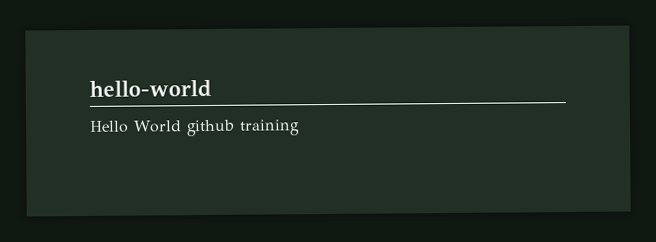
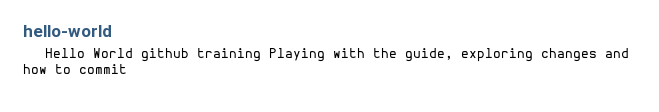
- Hello World github training
+ Hello World github training Playing with the guide, exploring changes and how to commit

